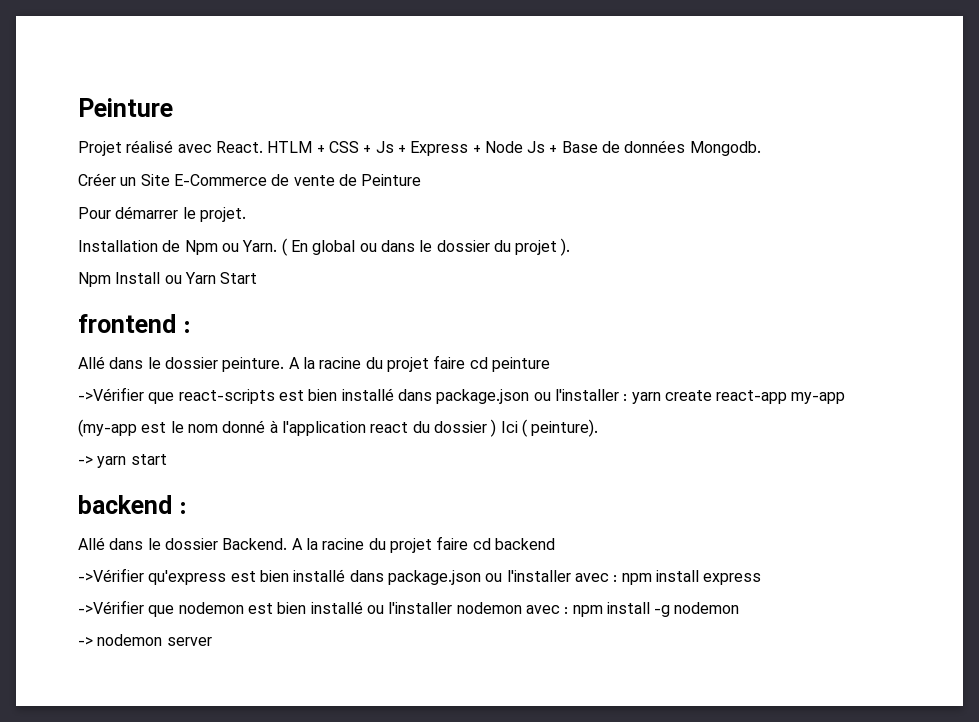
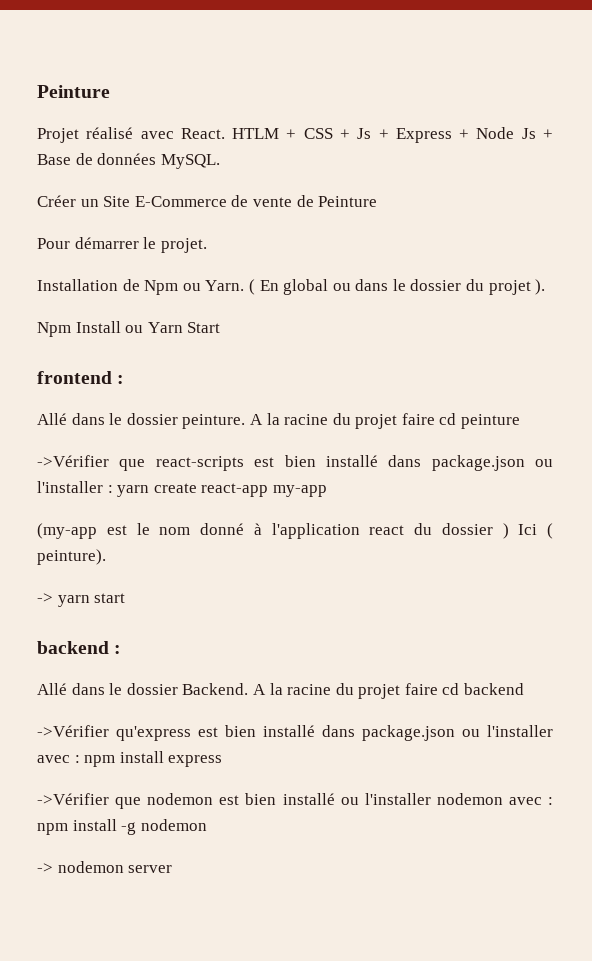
- HTLM + CSS + Js + Express + Node Js + Base de données Mongodb.
+ HTLM + CSS + Js + Express + Node Js + Base de données MySQL.

